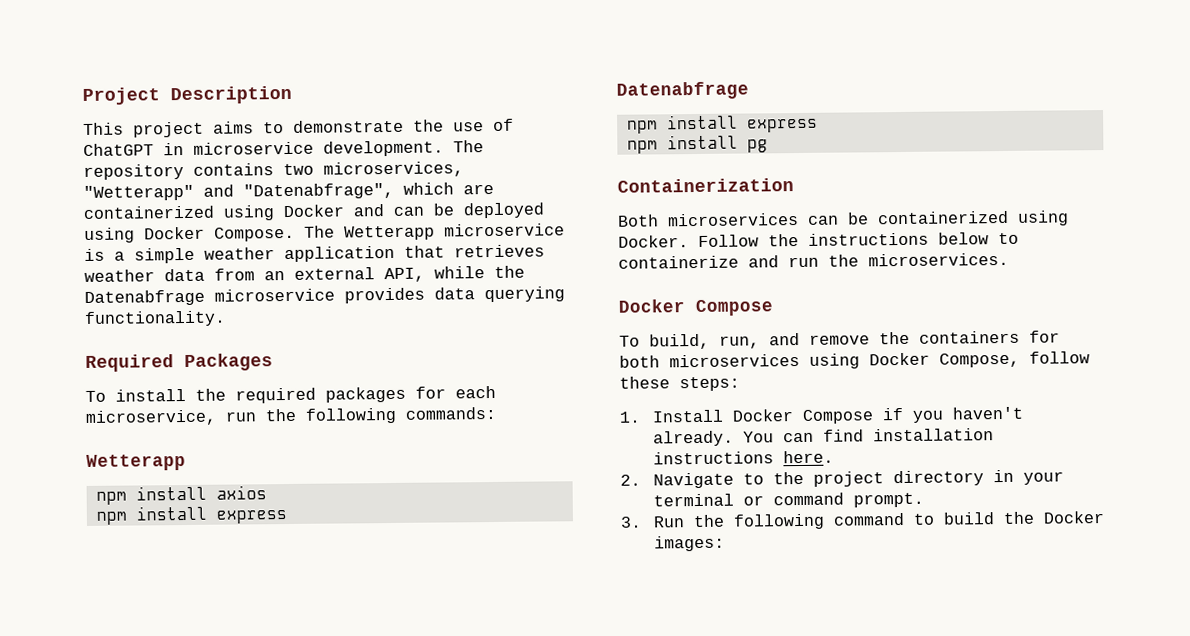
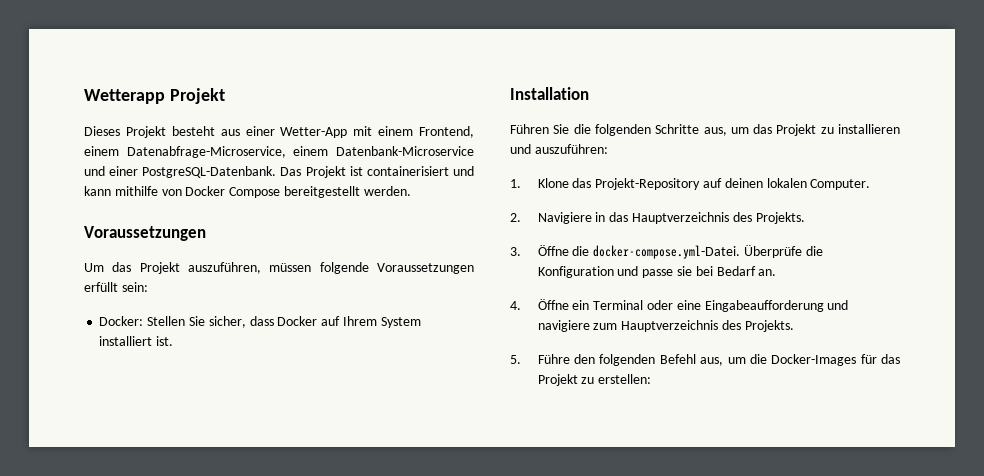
- Project Description
- This project aims to demonstrate the use of ChatGPT in microservice development. The repository contains two microservices, "Wetterapp" and "Datenabfrage", which are containerized using Docker and can be deployed using Docker Compose. The Wetterapp microservice is a simple weather application that retrieves weather data from an external API, while the Datenabfrage microservice provides data querying functionality.
- Required Packages
- To install the required packages for each microservice, run the following commands:
- Wetterapp
- npm install axios
- npm install express
- Datenabfrage
- npm install express
- npm install pg
- Containerization
- Both microservices can be containerized using Docker. Follow the instructions below to containerize and run the microservices.
- Docker Compose
- To build, run, and remove the containers for both microservices using Docker Compose, follow these steps:
- 1. Install Docker Compose if you haven't already. You can find installation instructions here.
- 2. Navigate to the project directory in your terminal or command prompt.
- 3. Run the following command to build the Docker images:
+ Wetterapp Projekt
+ Dieses Projekt besteht aus einer Wetter-App mit einem Frontend, einem Datenabfrage-Microservice, einem Datenbank-Microservice und einer PostgreSQL-Datenbank. Das Projekt ist containerisiert und kann mithilfe von Docker Compose bereitgestellt werden.
+ Voraussetzungen
+ Um das Projekt auszuführen, müssen folgende Voraussetzungen erfüllt sein:
+ Docker: Stellen Sie sicher, dass Docker auf Ihrem System installiert ist.
+ Installation
+ Führen Sie die folgenden Schritte aus, um das Projekt zu installieren und auszuführen:
+ 1. Klone das Projekt-Repository auf deinen lokalen Computer.
+ 2. Navigiere in das Hauptverzeichnis des Projekts.
+ 3. Öffne die docker-compose.yml-Datei. Überprüfe die Konfiguration und passe sie bei Bedarf an.
+ 4. Öffne ein Terminal oder eine Eingabeaufforderung und navigiere zum Hauptverzeichnis des Projekts.
+ 5. Führe den folgenden Befehl aus, um die Docker-Images für das Projekt zu erstellen:

